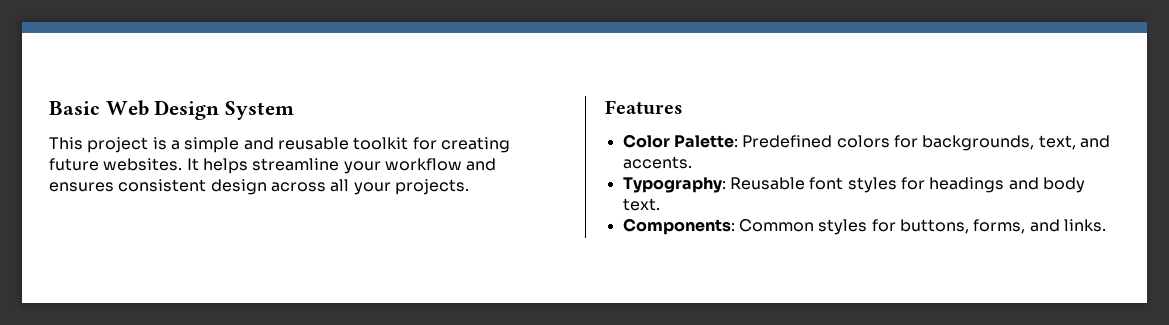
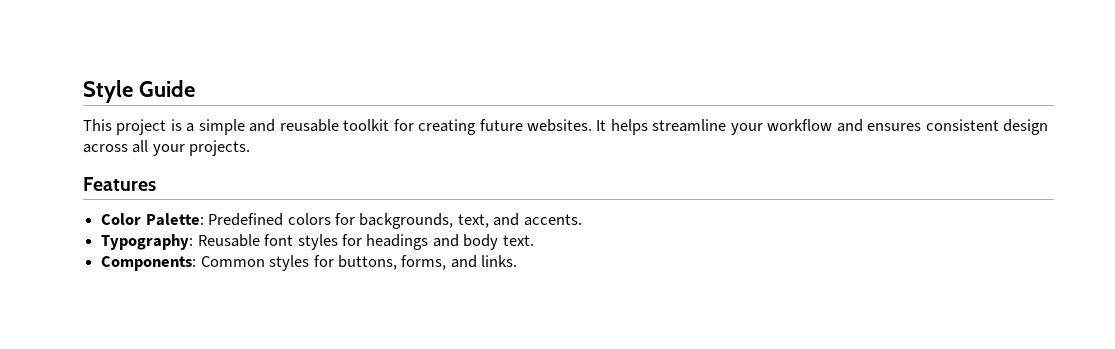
- Basic Web Design System
+ Style Guide

